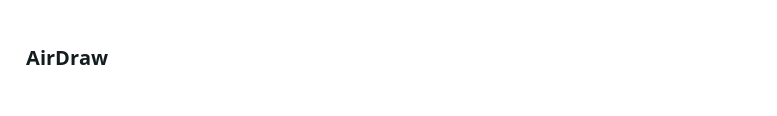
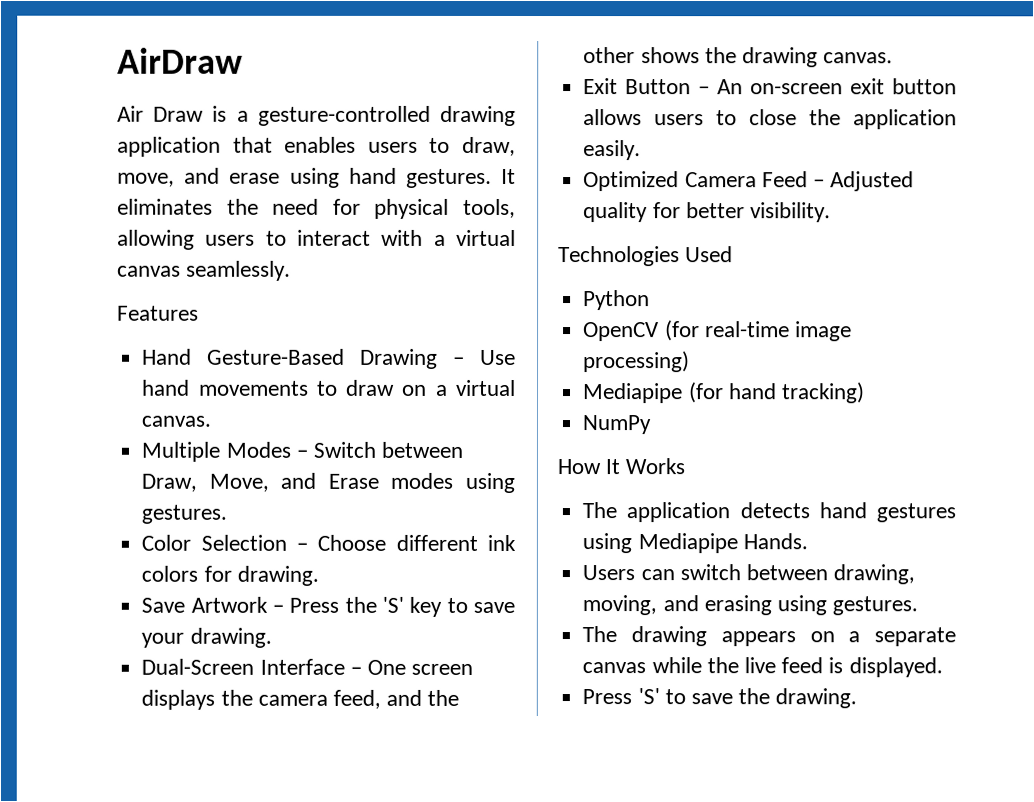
+ Air Draw is a gesture-controlled drawing application that enables users to draw, move, and erase using hand gestures. It eliminates the need for physical tools, allowing users to interact with a virtual canvas seamlessly.
+ Features
+ Hand Gesture-Based Drawing – Use hand movements to draw on a virtual canvas.
+ Multiple Modes – Switch between Draw, Move, and Erase modes using gestures.
+ Color Selection – Choose different ink colors for drawing.
+ Save Artwork – Press the 'S' key to save your drawing.
+ Dual-Screen Interface – One screen displays the camera feed, and the other shows the drawing canvas.
+ Exit Button – An on-screen exit button allows users to close the application easily.
+ Optimized Camera Feed – Adjusted quality for better visibility.
+ Technologies Used
+ Python
+ OpenCV (for real-time image processing)
+ Mediapipe (for hand tracking)
+ NumPy
+ How It Works
+ The application detects hand gestures using Mediapipe Hands.
+ Users can switch between drawing, moving, and erasing using gestures.
+ The drawing appears on a separate canvas while the live feed is displayed.
+ Press 'S' to save the drawing.

